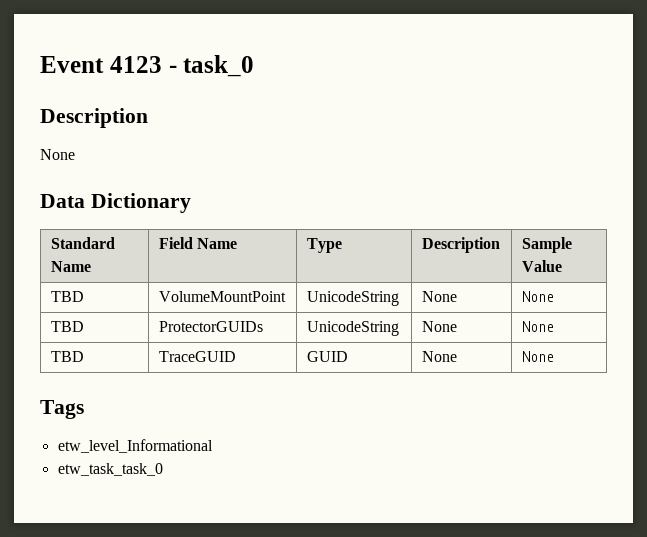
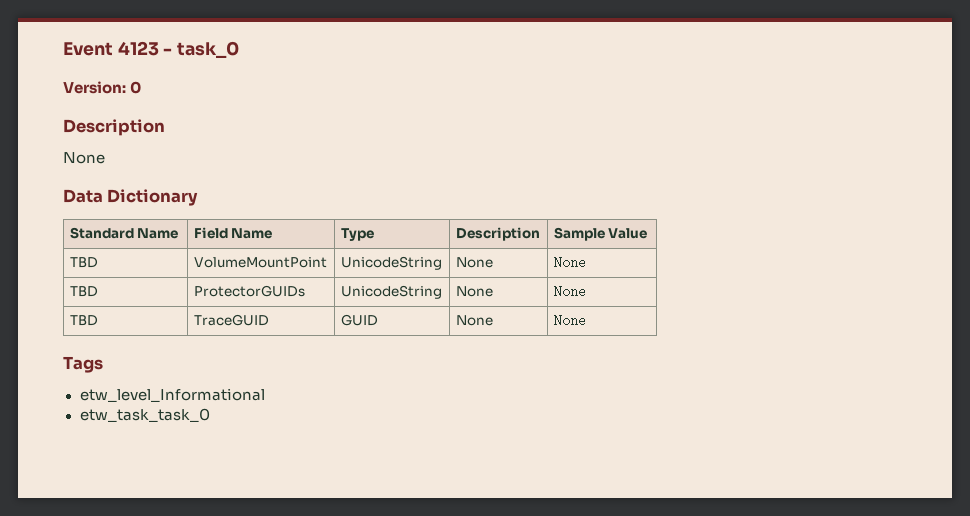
+ Version: 0

